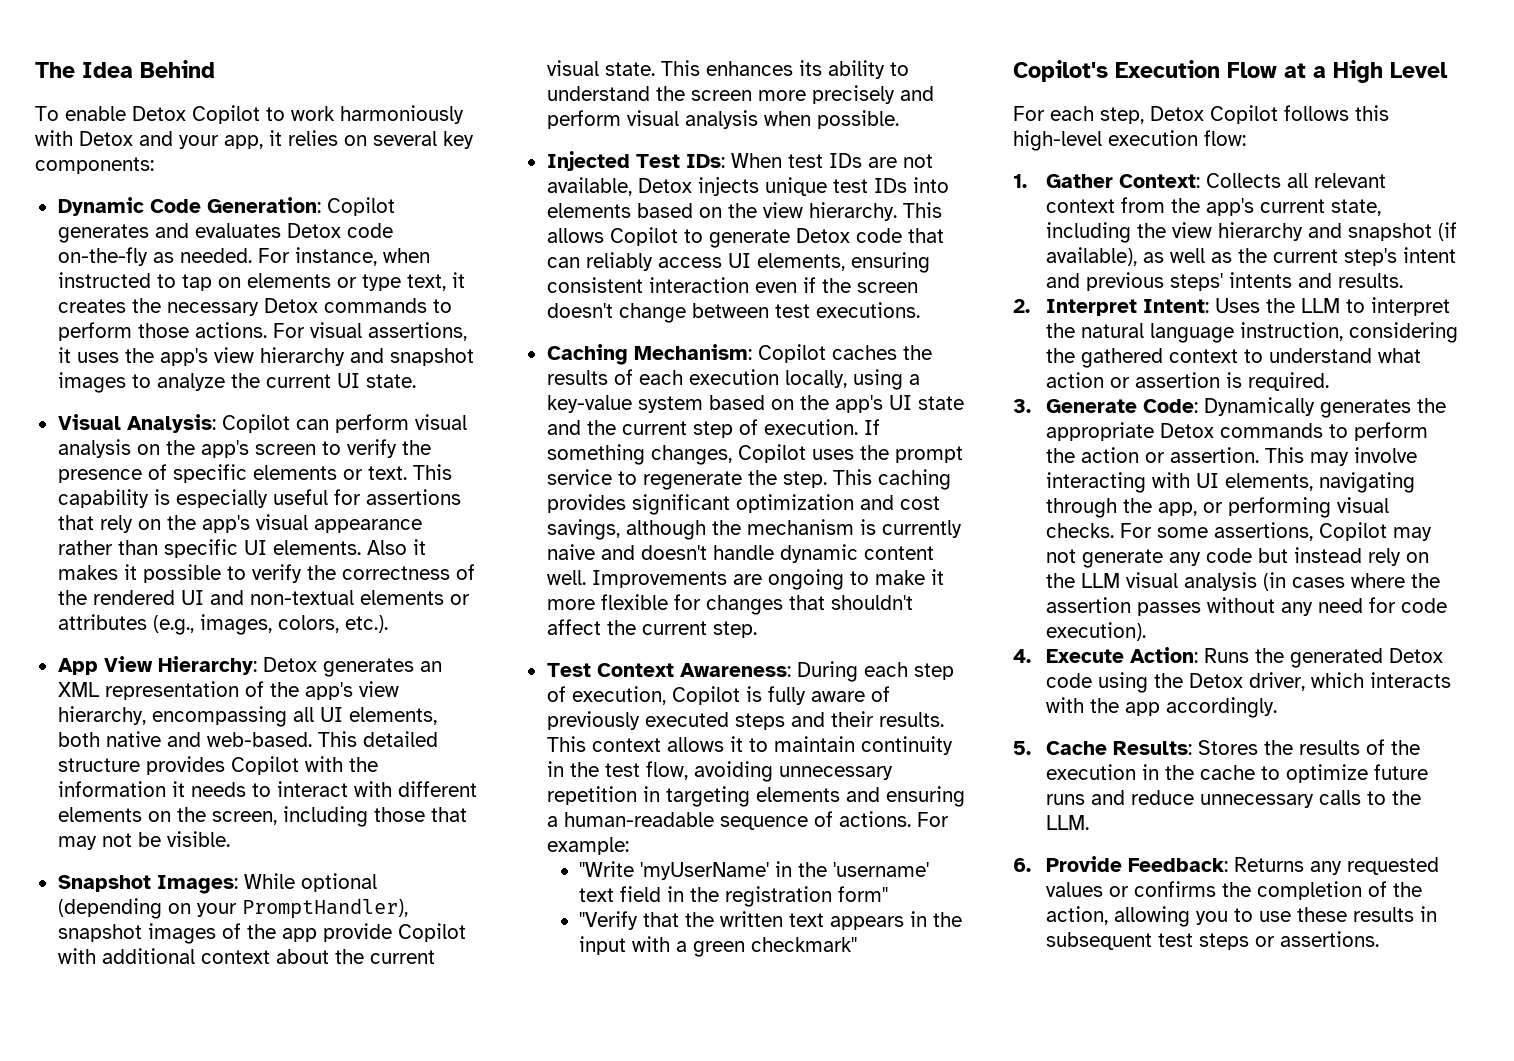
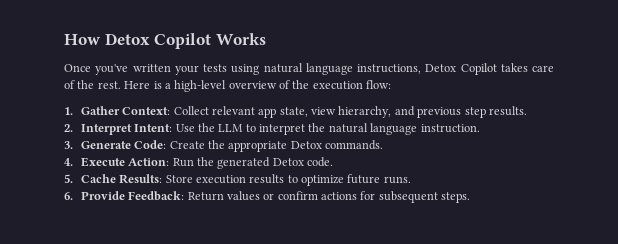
- The Idea Behind
- To enable Detox Copilot to work harmoniously with Detox and your app, it relies on several key components:
- Dynamic Code Generation: Copilot generates and evaluates Detox code on-the-fly as needed. For instance, when instructed to tap on elements or type text, it creates the necessary Detox commands to perform those actions. For visual assertions, it uses the app's view hierarchy and snapshot images to analyze the current UI state.
- Visual Analysis: Copilot can perform visual analysis on the app's screen to verify the presence of specific elements or text. This capability is especially useful for assertions that rely on the app's visual appearance rather than specific UI elements. Also it makes it possible to verify the correctness of the rendered UI and non-textual elements or attributes (e.g., images, colors, etc.).
- App View Hierarchy: Detox generates an XML representation of the app's view hierarchy, encompassing all UI elements, both native and web-based. This detailed structure provides Copilot with the information it needs to interact with different elements on the screen, including those that may not be visible.
- Snapshot Images: While optional (depending on your PromptHandler), snapshot images of the app provide Copilot with additional context about the current visual state. This enhances its ability to understand the screen more precisely and perform visual analysis when possible.
- Injected Test IDs: When test IDs are not available, Detox injects unique test IDs into elements based on the view hierarchy. This allows Copilot to generate Detox code that can reliably access UI elements, ensuring consistent interaction even if the screen doesn't change between test executions.
- Caching Mechanism: Copilot caches the results of each execution locally, using a key-value system based on the app's UI state and the current step of execution. If something changes, Copilot uses the prompt service to regenerate the step. This caching provides significant optimization and cost savings, although the mechanism is currently naive and doesn't handle dynamic content well. Improvements are ongoing to make it more flexible for changes that shouldn't affect the current step.
- Test Context Awareness: During each step of execution, Copilot is fully aware of previously executed steps and their results. This context allows it to maintain continuity in the test flow, avoiding unnecessary repetition in targeting elements and ensuring a human-readable sequence of actions. For example:
- "Write 'myUserName' in the 'username' text field in the registration form"
- "Verify that the written text appears in the input with a green checkmark"
- Copilot's Execution Flow at a High Level
- For each step, Detox Copilot follows this high-level execution flow:
+ How Detox Copilot Works
+ Once you've written your tests using natural language instructions, Detox Copilot takes care of the rest. Here is a high-level overview of the execution flow:
- 1. Gather Context: Collects all relevant context from the app's current state, including the view hierarchy and snapshot (if available), as well as the current step's intent and previous steps' intents and results.
+ 1. Gather Context: Collect relevant app state, view hierarchy, and previous step results.
- 2. Interpret Intent: Uses the LLM to interpret the natural language instruction, considering the gathered context to understand what action or assertion is required.
+ 2. Interpret Intent: Use the LLM to interpret the natural language instruction.
- 3. Generate Code: Dynamically generates the appropriate Detox commands to perform the action or assertion. This may involve interacting with UI elements, navigating through the app, or performing visual checks. For some assertions, Copilot may not generate any code but instead rely on the LLM visual analysis (in cases where the assertion passes without any need for code execution).
+ 3. Generate Code: Create the appropriate Detox commands.
- 4. Execute Action: Runs the generated Detox code using the Detox driver, which interacts with the app accordingly.
- 5. Cache Results: Stores the results of the execution in the cache to optimize future runs and reduce unnecessary calls to the LLM.
- 6. Provide Feedback: Returns any requested values or confirms the completion of the action, allowing you to use these results in subsequent test steps or assertions.
+ 4. Execute Action: Run the generated Detox code.
+ 5. Cache Results: Store execution results to optimize future runs.
+ 6. Provide Feedback: Return values or confirm actions for subsequent steps.

